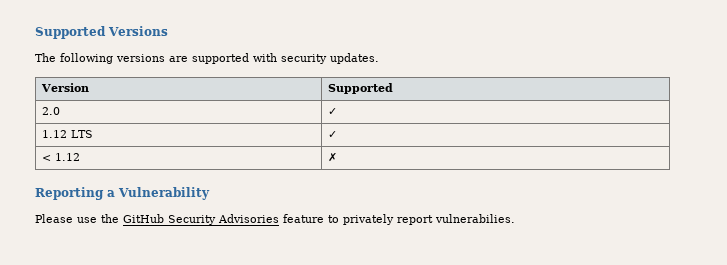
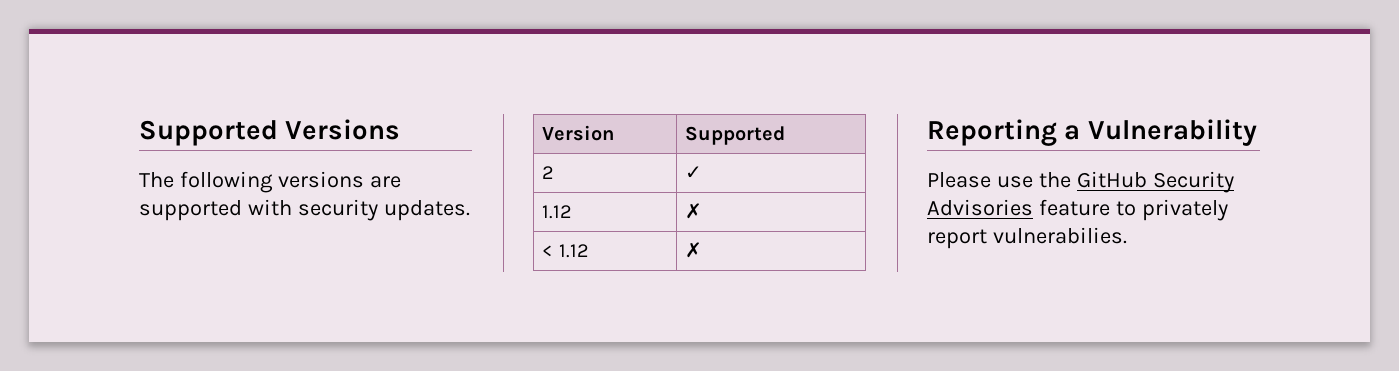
- 2.0 | ✓
- 1.12 LTS | ✓
+ 2 | ✓
+ 1.12 | ✗

